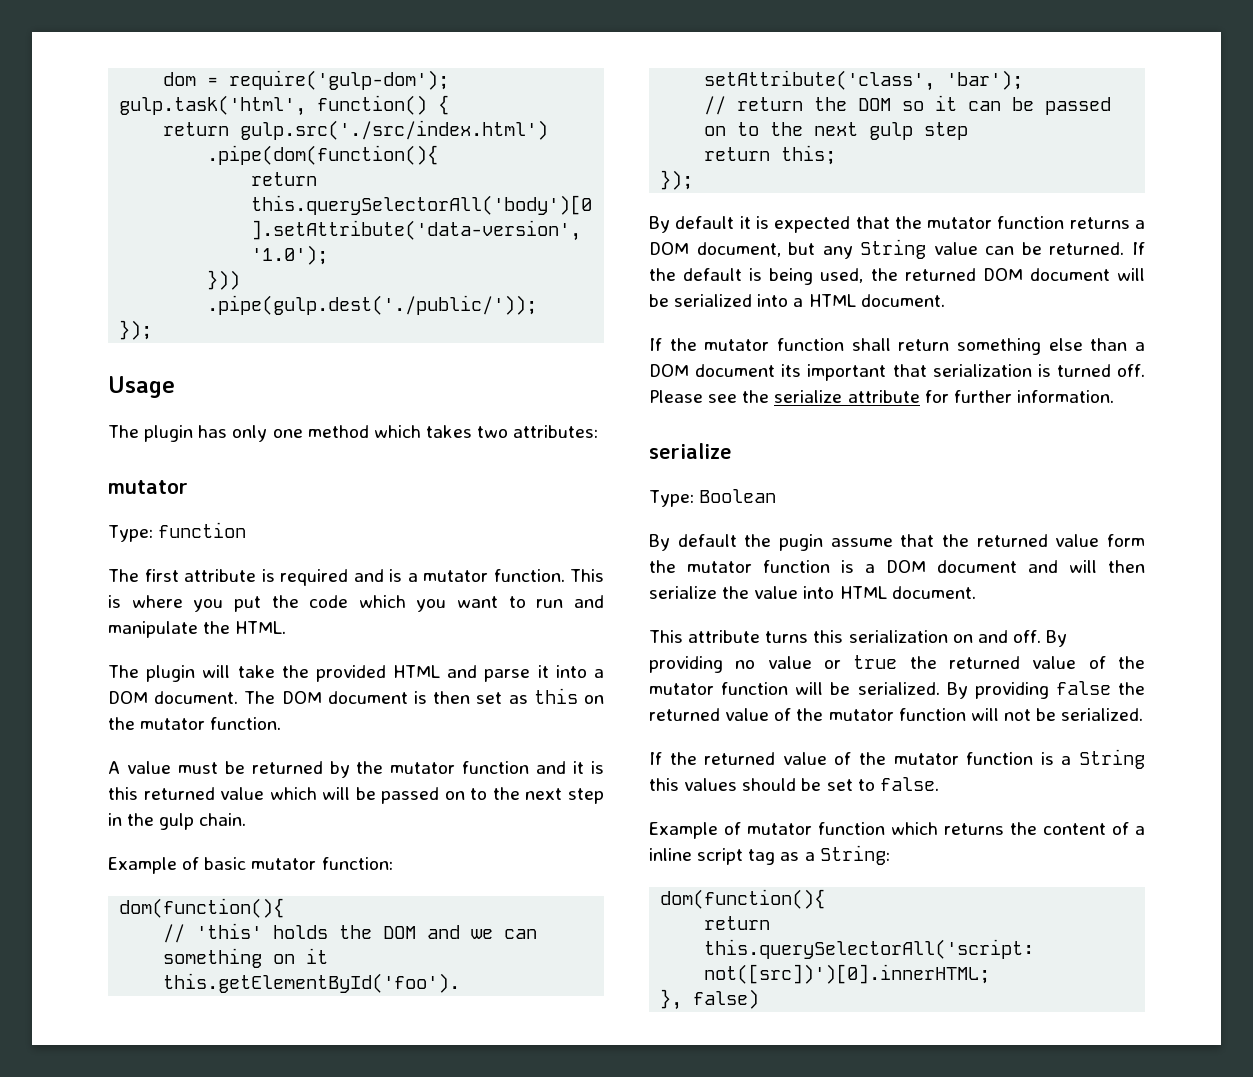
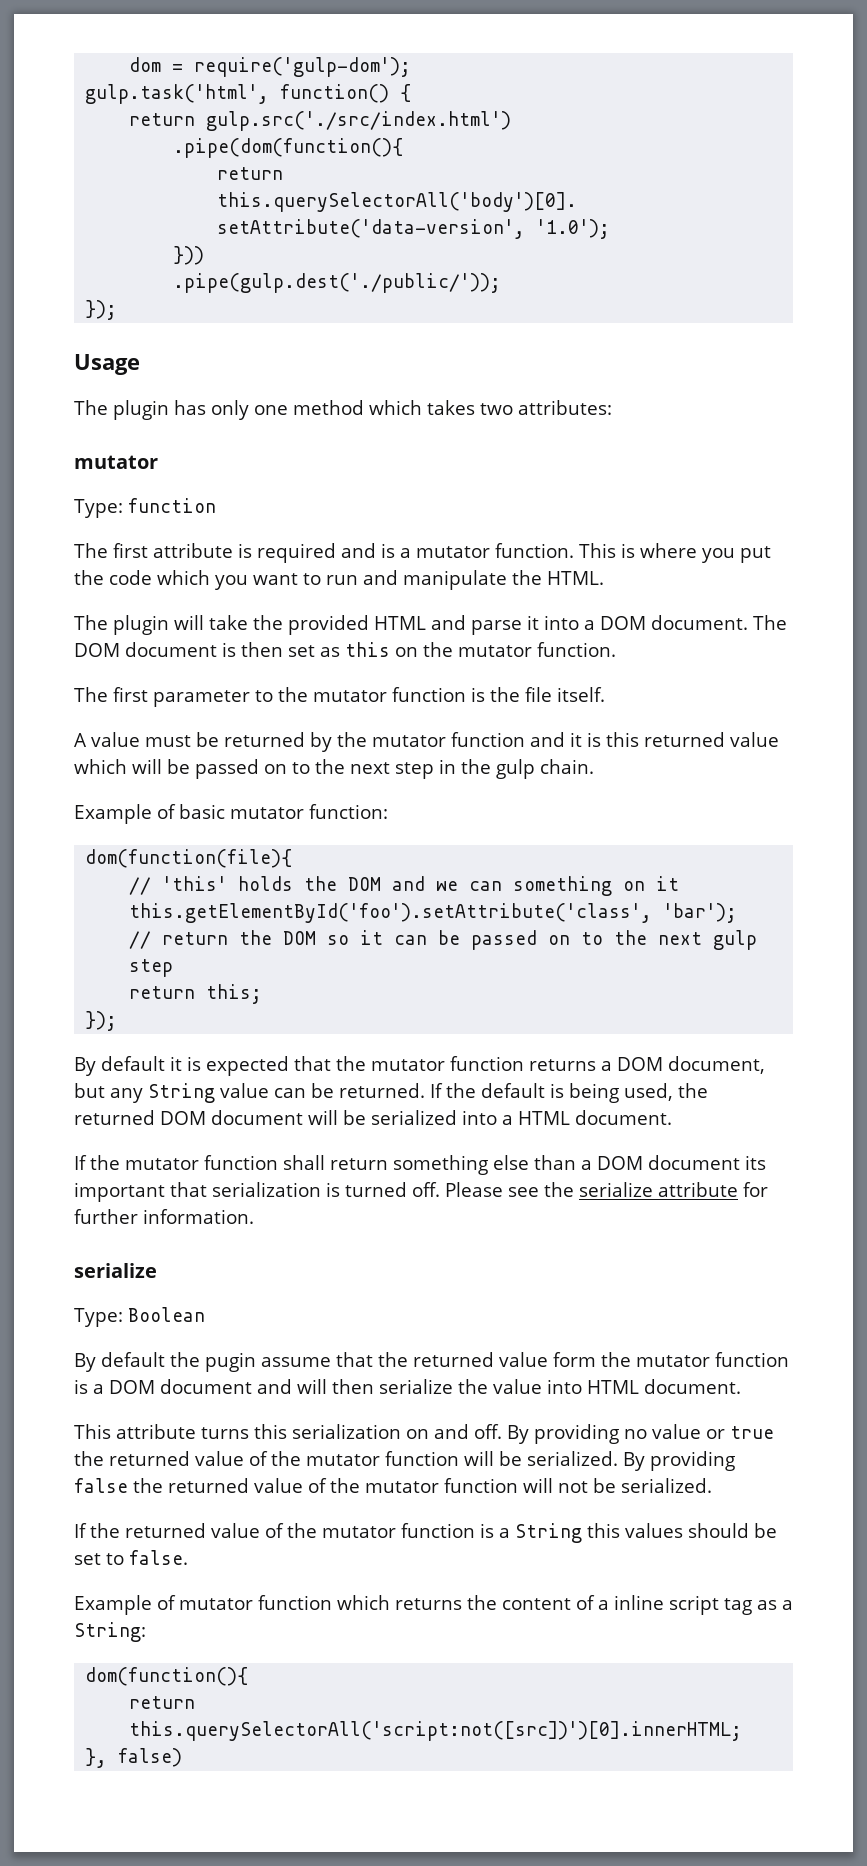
+ The first parameter to the mutator function is the file itself.
  Example of basic mutator function:
- dom(function(){
+ dom(function(file){

